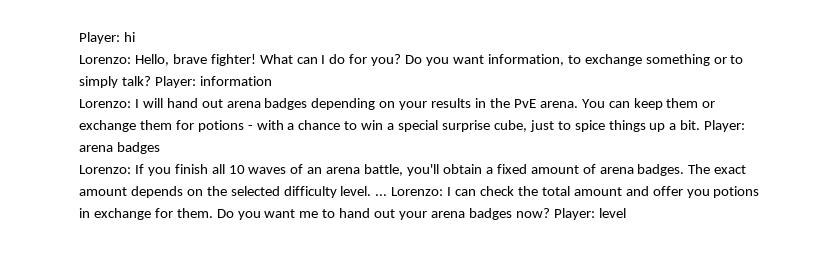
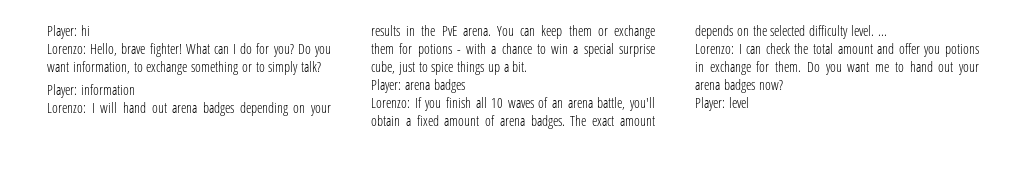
- Do you want information, to exchange something or to simply talk? Player: information
+ Do you want information, to exchange something or to simply talk?
+ Player: information
- You can keep them or exchange them for potions - with a chance to win a special surprise cube, just to spice things up a bit. Player: arena badges
+ You can keep them or exchange them for potions - with a chance to win a special surprise cube, just to spice things up a bit.
+ Player: arena badges
- The exact amount depends on the selected difficulty level. ... Lorenzo: I can check the total amount and offer you potions in exchange for them.
+ The exact amount depends on the selected difficulty level. ...
+ Lorenzo: I can check the total amount and offer you potions in exchange for them.
- Do you want me to hand out your arena badges now? Player: level
+ Do you want me to hand out your arena badges now?
+ Player: level

